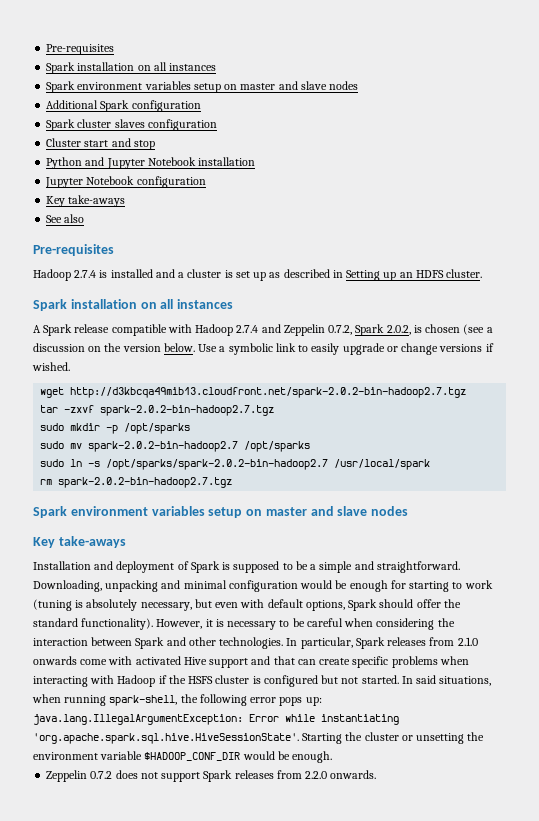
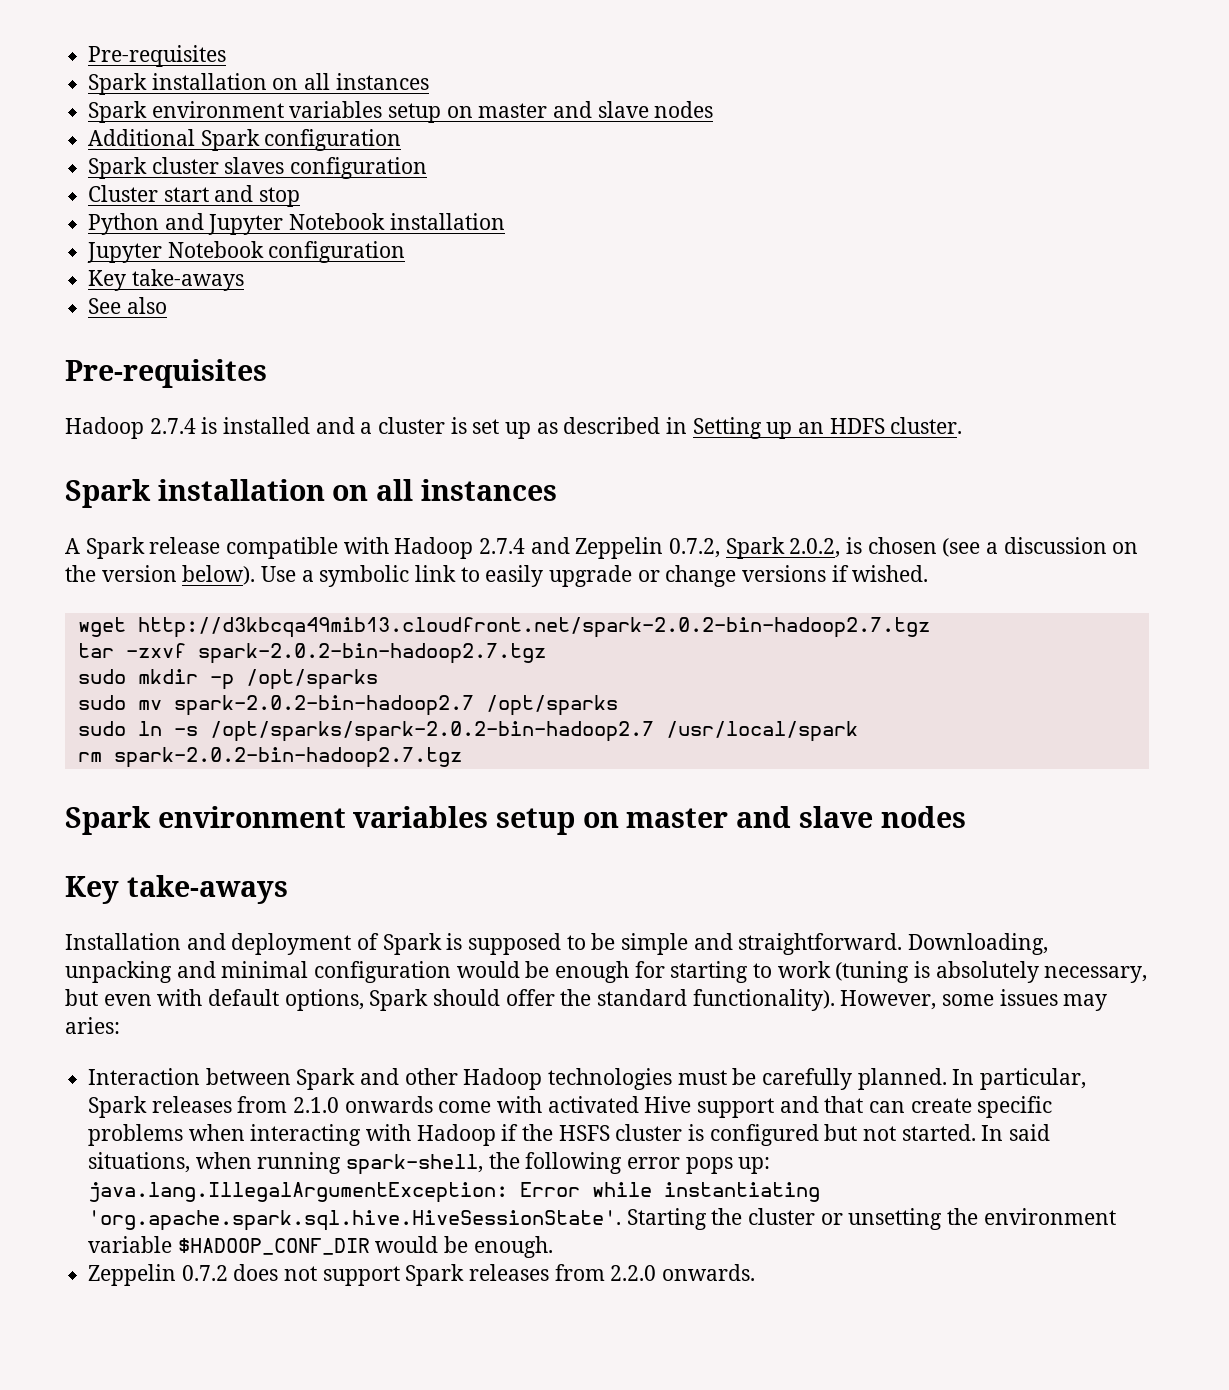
- A Spark release compatible with Hadoop 2.7.4 and Zeppelin 0.7.2, Spark 2.0.2, is chosen (see a discussion on the version below.
+ A Spark release compatible with Hadoop 2.7.4 and Zeppelin 0.7.2, Spark 2.0.2, is chosen (see a discussion on the version below).
- Installation and deployment of Spark is supposed to be a simple and straightforward.
+ Installation and deployment of Spark is supposed to be simple and straightforward.
- However, it is necessary to be careful when considering the interaction between Spark and other technologies.
+ However, some issues may aries:
+ Interaction between Spark and other Hadoop technologies must be carefully planned.

